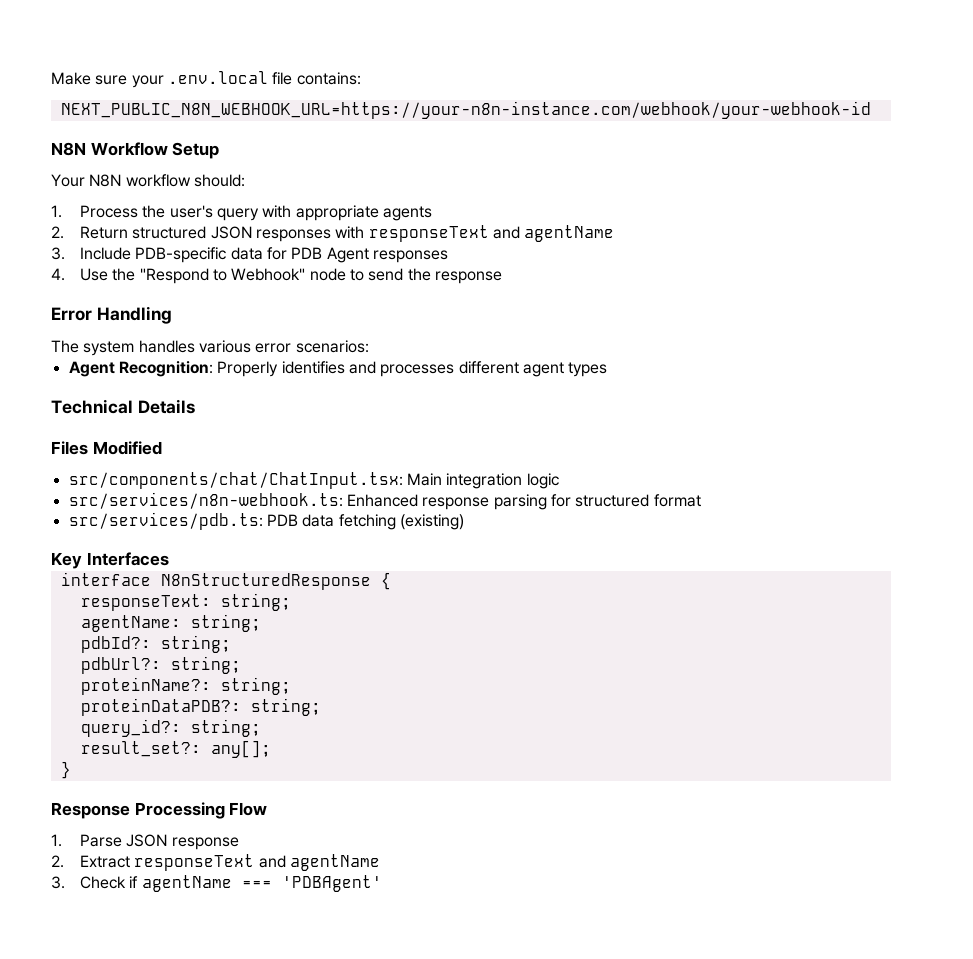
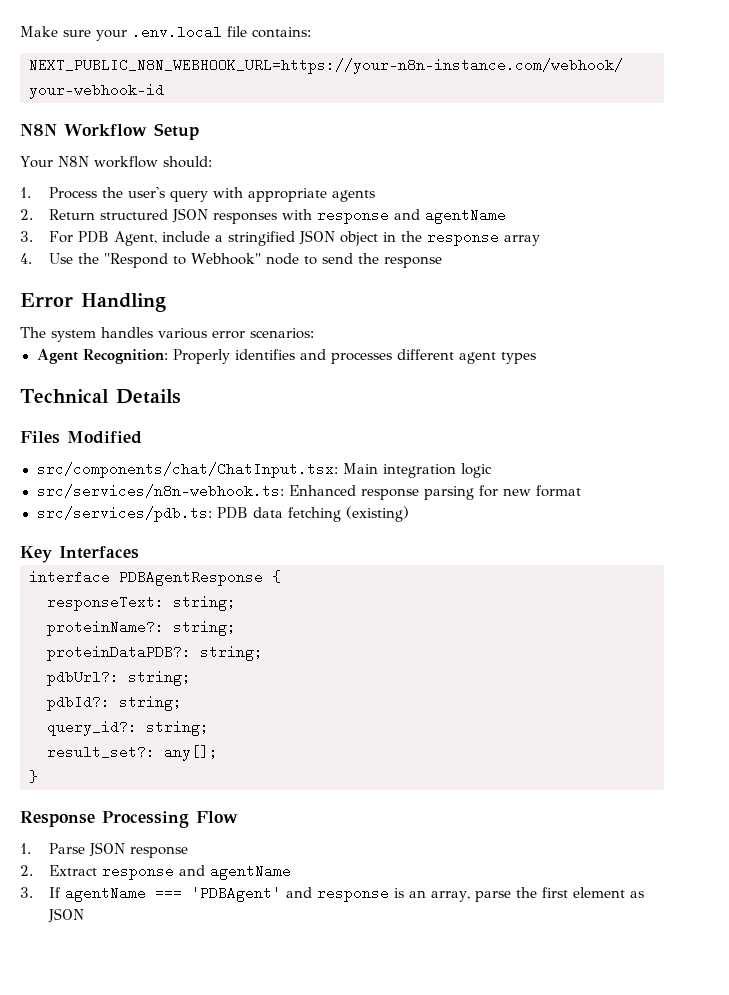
- 2. Return structured JSON responses with responseText and agentName
- 3. Include PDB-specific data for PDB Agent responses
+ 2. Return structured JSON responses with response and agentName
+ 3. For PDB Agent, include a stringified JSON object in the response array
- src/services/n8n-webhook.ts: Enhanced response parsing for structured format
+ src/services/n8n-webhook.ts: Enhanced response parsing for new format
- interface N8nStructuredResponse {
+ interface PDBAgentResponse {
- agentName: string;
- pdbId?: string;
- pdbUrl?: string;
+ pdbUrl?: string;
+ pdbId?: string;
- 2. Extract responseText and agentName
- 3. Check if agentName === 'PDBAgent'
+ 2. Extract response and agentName
+ 3. If agentName === 'PDBAgent' and response is an array, parse the first element as JSON

